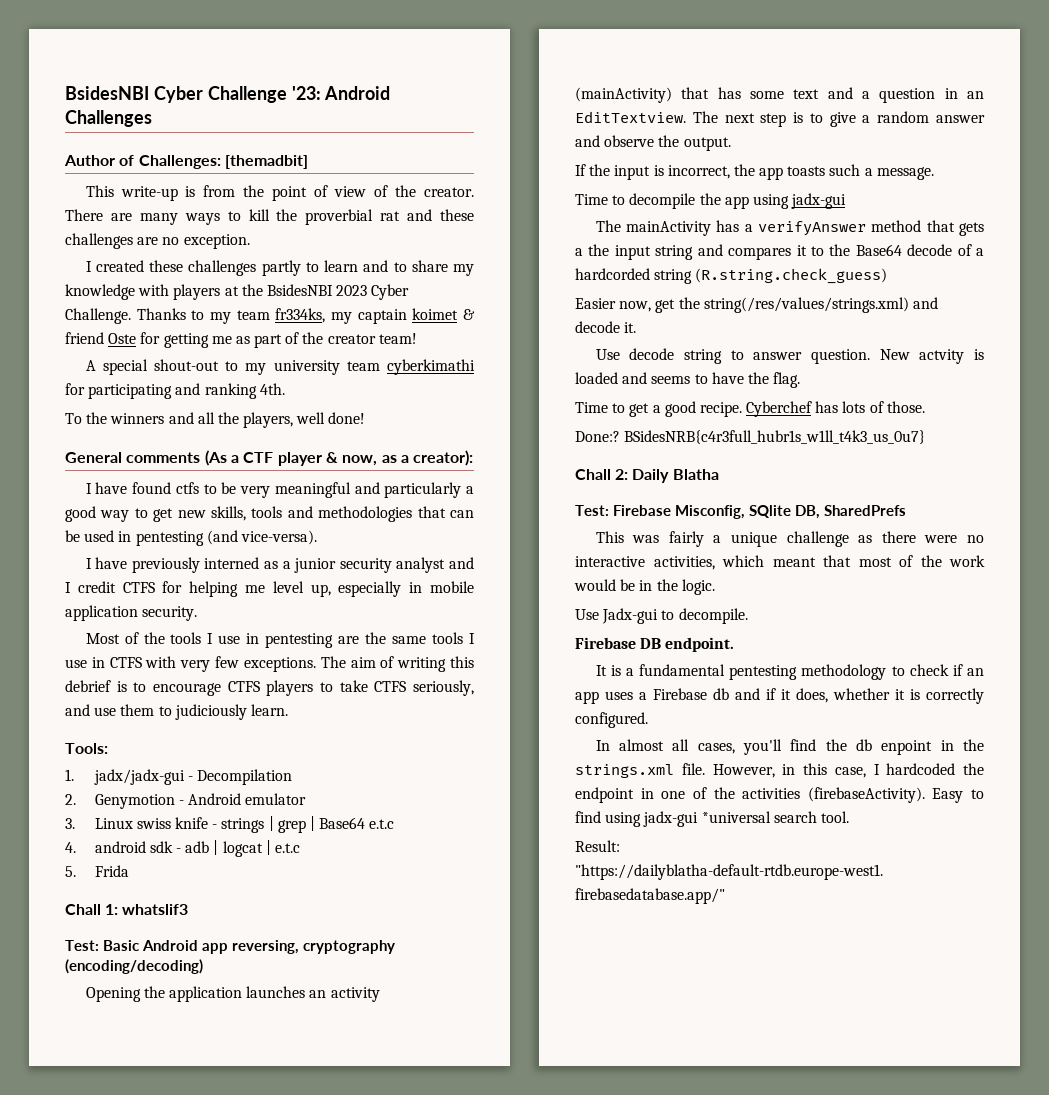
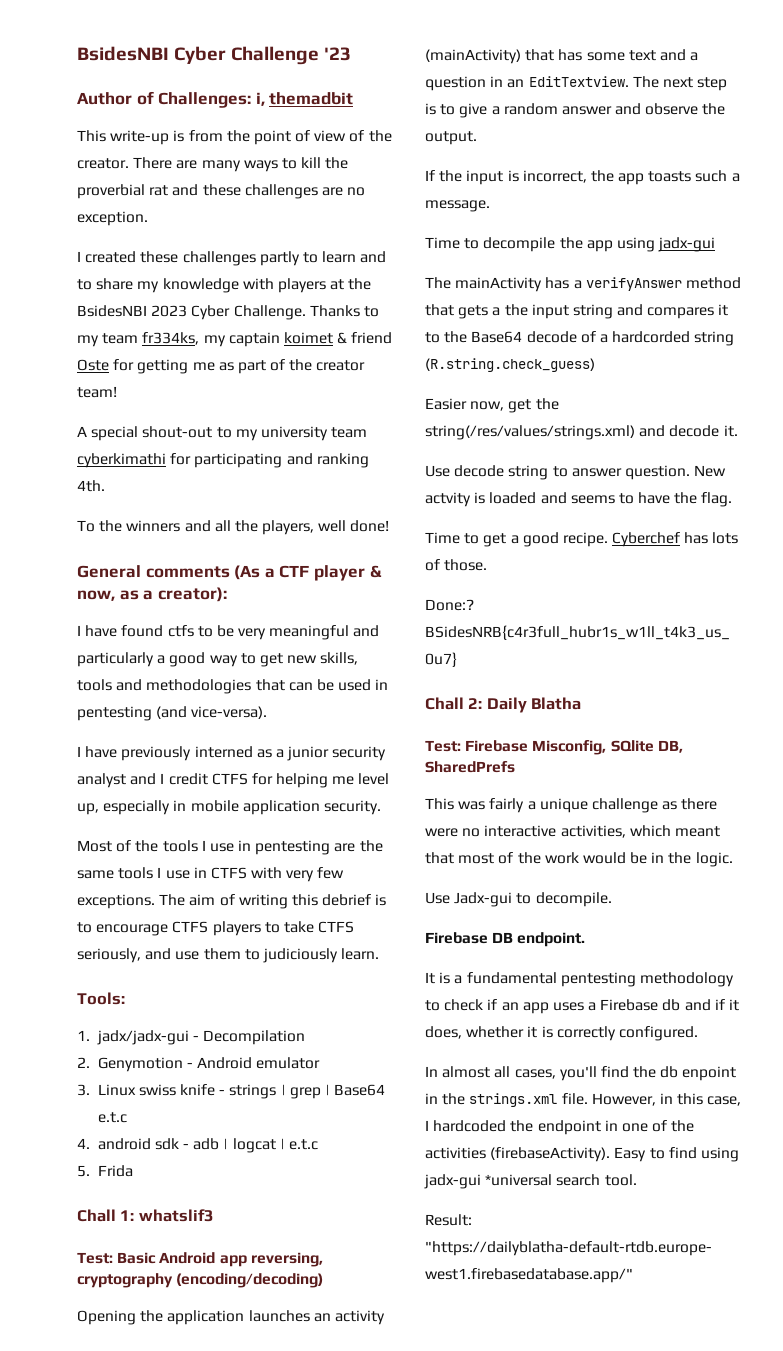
- BsidesNBI Cyber Challenge '23: Android Challenges
+ BsidesNBI Cyber Challenge '23
- Author of Challenges: [themadbit]
+ Author of Challenges: i, themadbit

